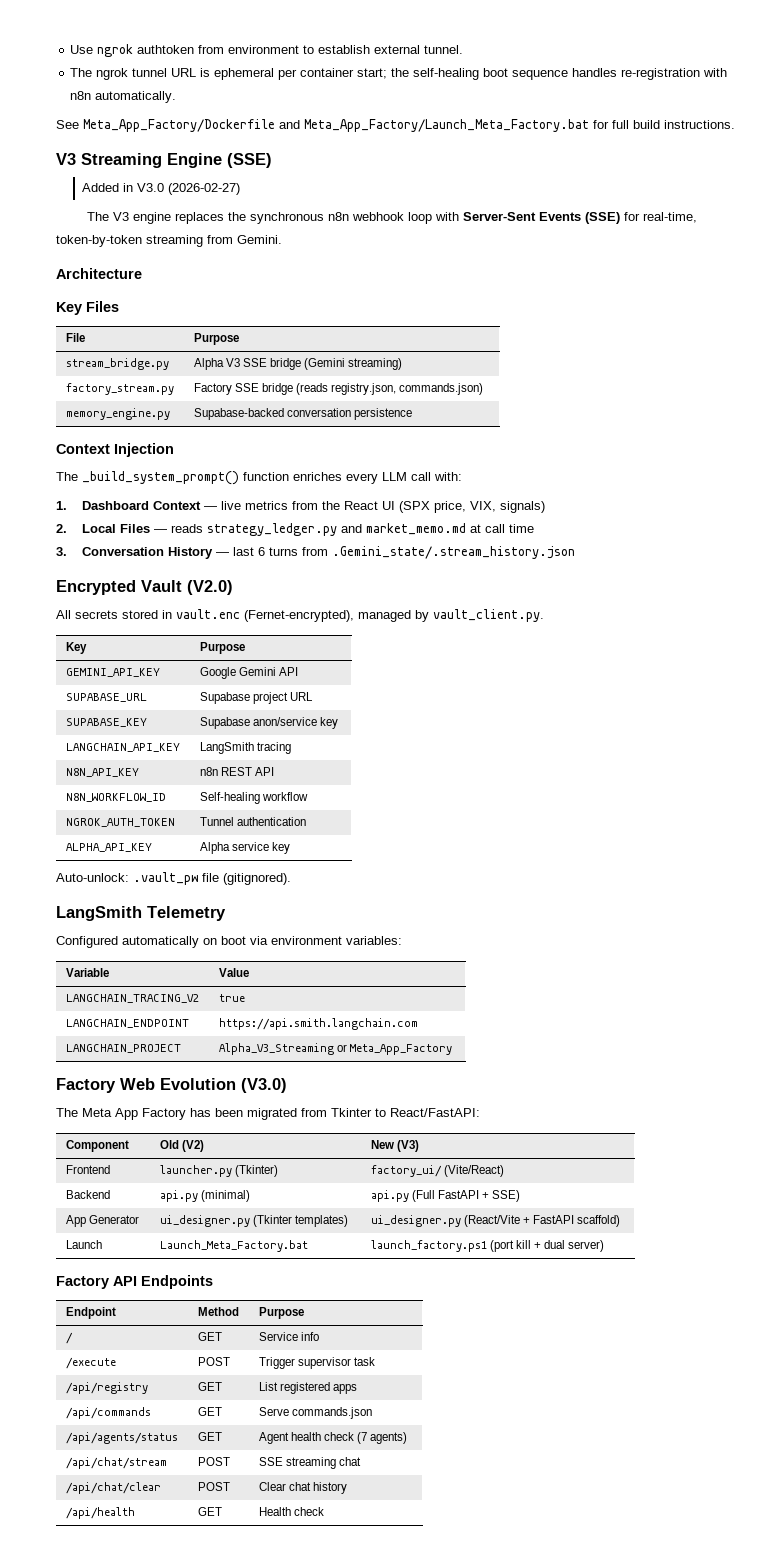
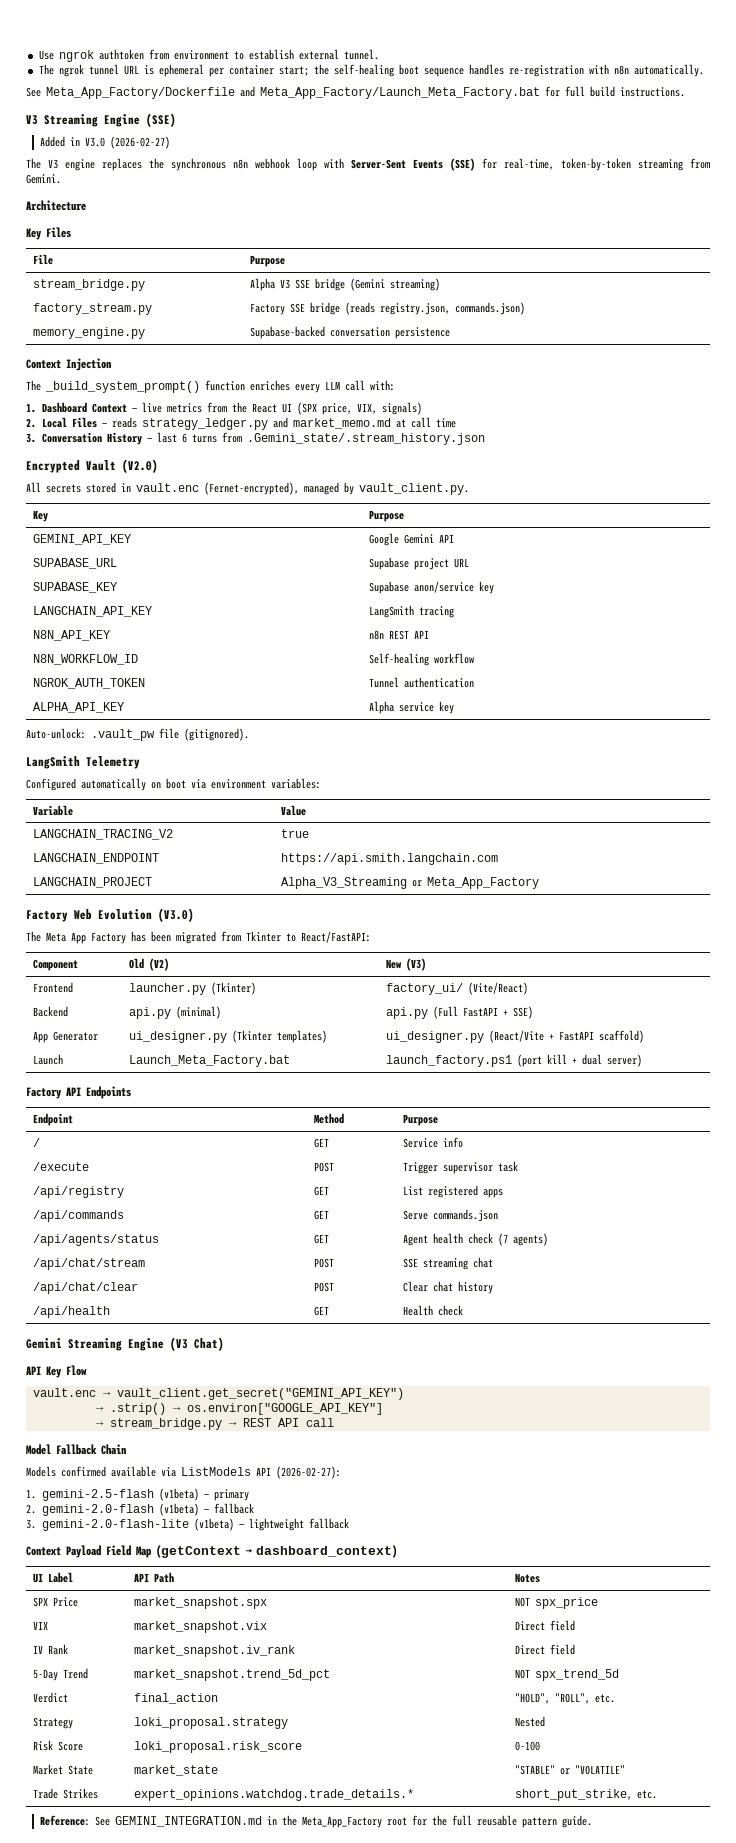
+ Gemini Streaming Engine (V3 Chat)
+ API Key Flow
+ vault.enc → vault_client.get_secret("GEMINI_API_KEY")
+ → .strip() → os.environ["GOOGLE_API_KEY"]
+ → stream_bridge.py → REST API call
+ Model Fallback Chain
+ Models confirmed available via ListModels API (2026-02-27):
+ 1. gemini-2.5-flash (v1beta) — primary
+ 2. gemini-2.0-flash (v1beta) — fallback
+ 3. gemini-2.0-flash-lite (v1beta) — lightweight fallback
+ Context Payload Field Map (getContext → dashboard_context)
+ UI Label | API Path | Notes
+ SPX Price | market_snapshot.spx | NOT spx_price
+ VIX | market_snapshot.vix | Direct field
+ IV Rank | market_snapshot.iv_rank | Direct field
+ 5-Day Trend | market_snapshot.trend_5d_pct | NOT spx_trend_5d
+ Verdict | final_action | "HOLD", "ROLL", etc.
+ Strategy | loki_proposal.strategy | Nested
+ Risk Score | loki_proposal.risk_score | 0-100
+ Market State | market_state | "STABLE" or "VOLATILE"
+ Trade Strikes | expert_opinions.watchdog.trade_details.* | short_put_strike, etc.
+ Reference: See GEMINI_INTEGRATION.md in the Meta_App_Factory root for the full reusable pattern guide.

